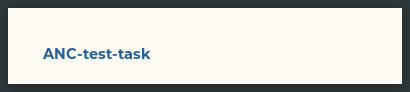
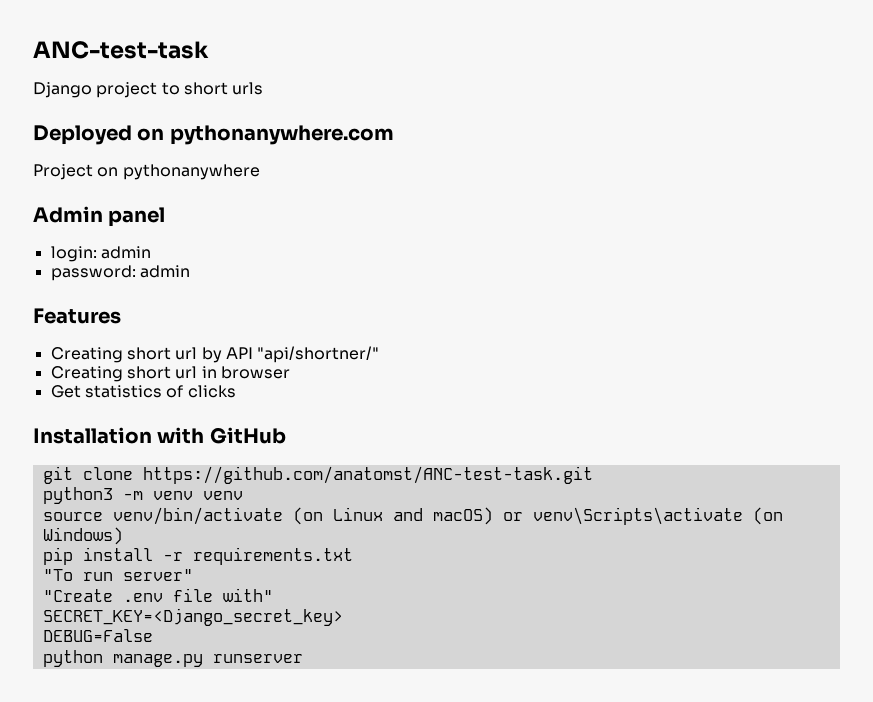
+ Django project to short urls
+ Deployed on pythonanywhere.com
+ Project on pythonanywhere
+ Admin panel
+ login: admin
+ password: admin
+ Features
+ Creating short url by API "api/shortner/"
+ Creating short url in browser
+ Get statistics of clicks
+ Installation with GitHub
+ git clone https://github.com/anatomst/ANC-test-task.git
+ python3 -m venv venv
+ source venv/bin/activate (on Linux and macOS) or venv\Scripts\activate (on Windows)
+ pip install -r requirements.txt
+ "To run server"
+ "Create .env file with"
+ SECRET_KEY=<Django_secret_key>
+ DEBUG=False
+ python manage.py runserver

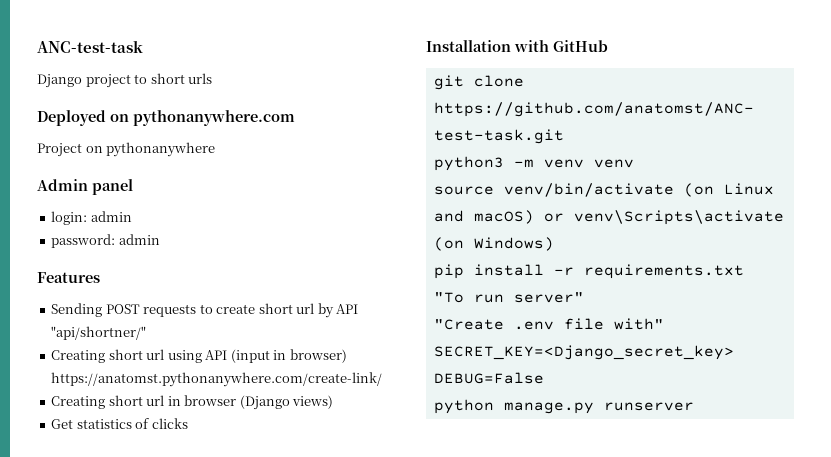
- Creating short url by API "api/shortner/"
+ Sending POST requests to create short url by API "api/shortner/"
+ Creating short url using API (input in browser) https://anatomst.pythonanywhere.com/create-link/
- Creating short url in browser
+ Creating short url in browser (Django views)

